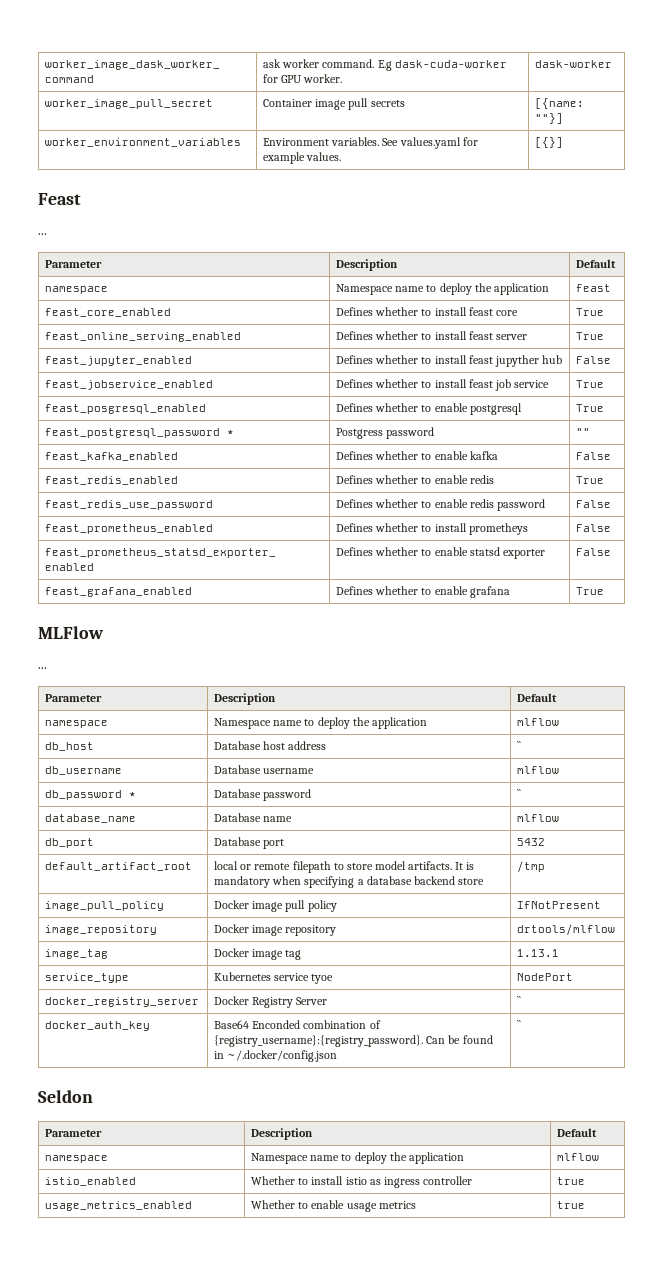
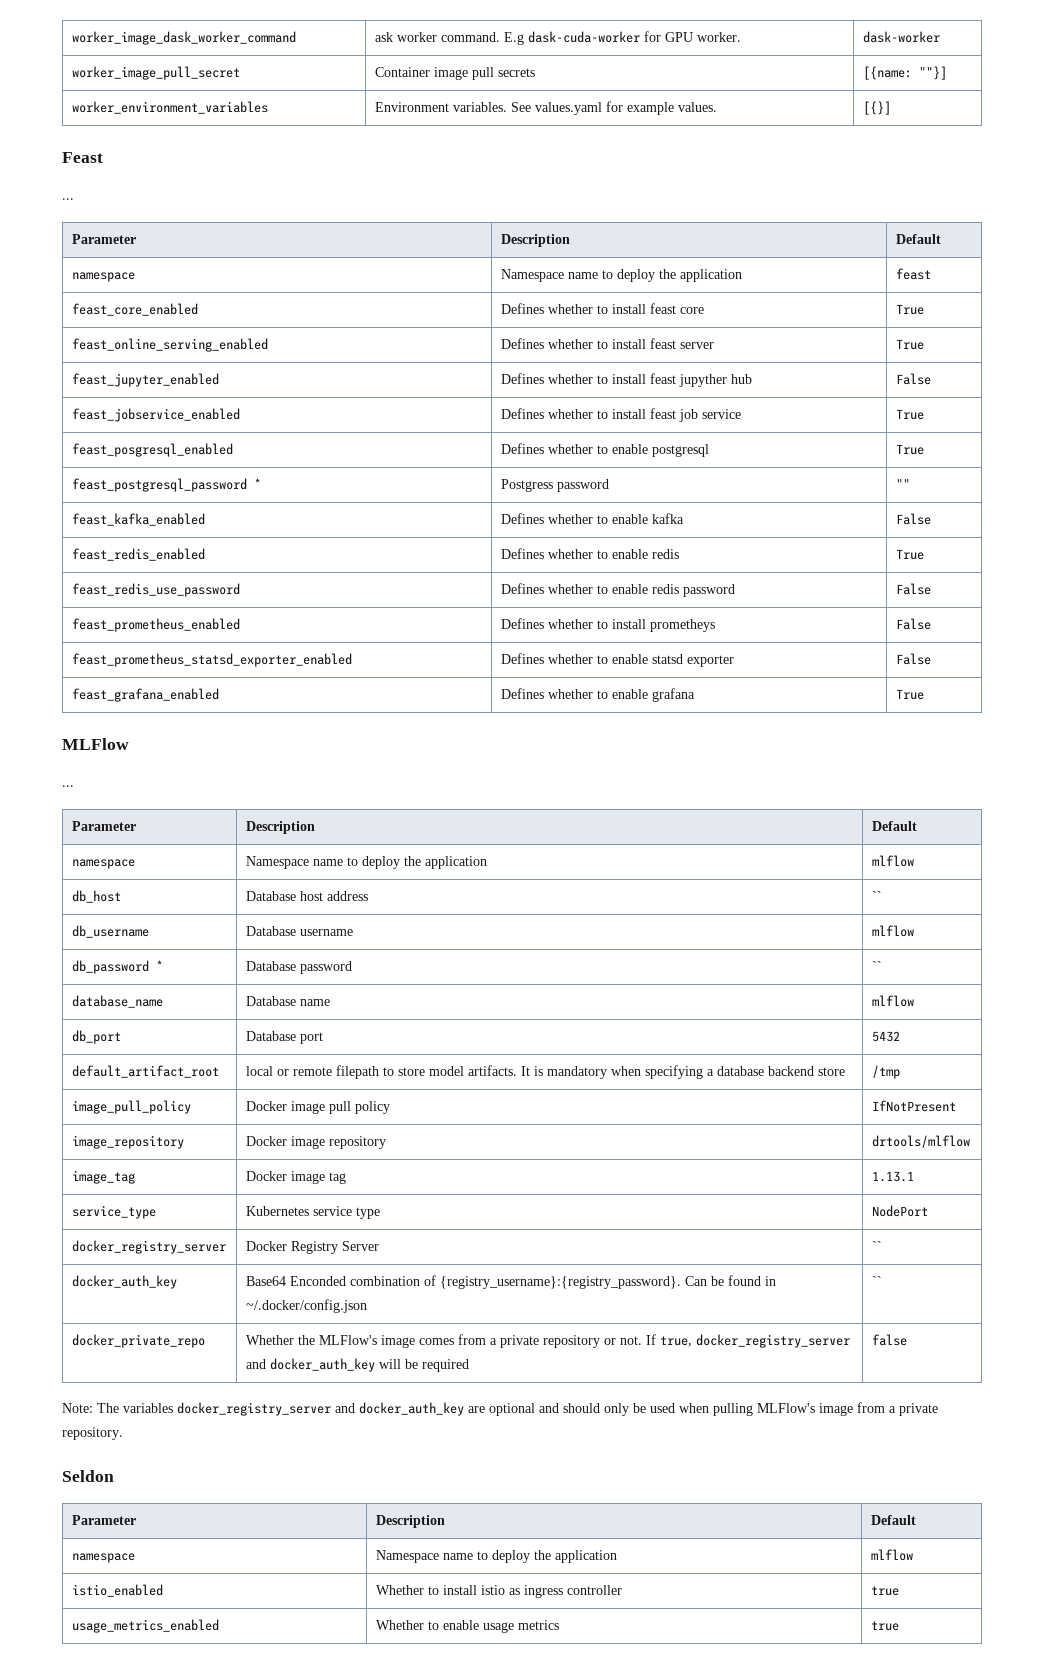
- service_type | Kubernetes service tyoe | NodePort
+ service_type | Kubernetes service type | NodePort
+ docker_private_repo | Whether the MLFlow's image comes from a private repository or not. If true, docker_registry_server and docker_auth_key will be required | false
+ Note: The variables docker_registry_server and docker_auth_key are optional and should only be used when pulling MLFlow's image from a private repository.

